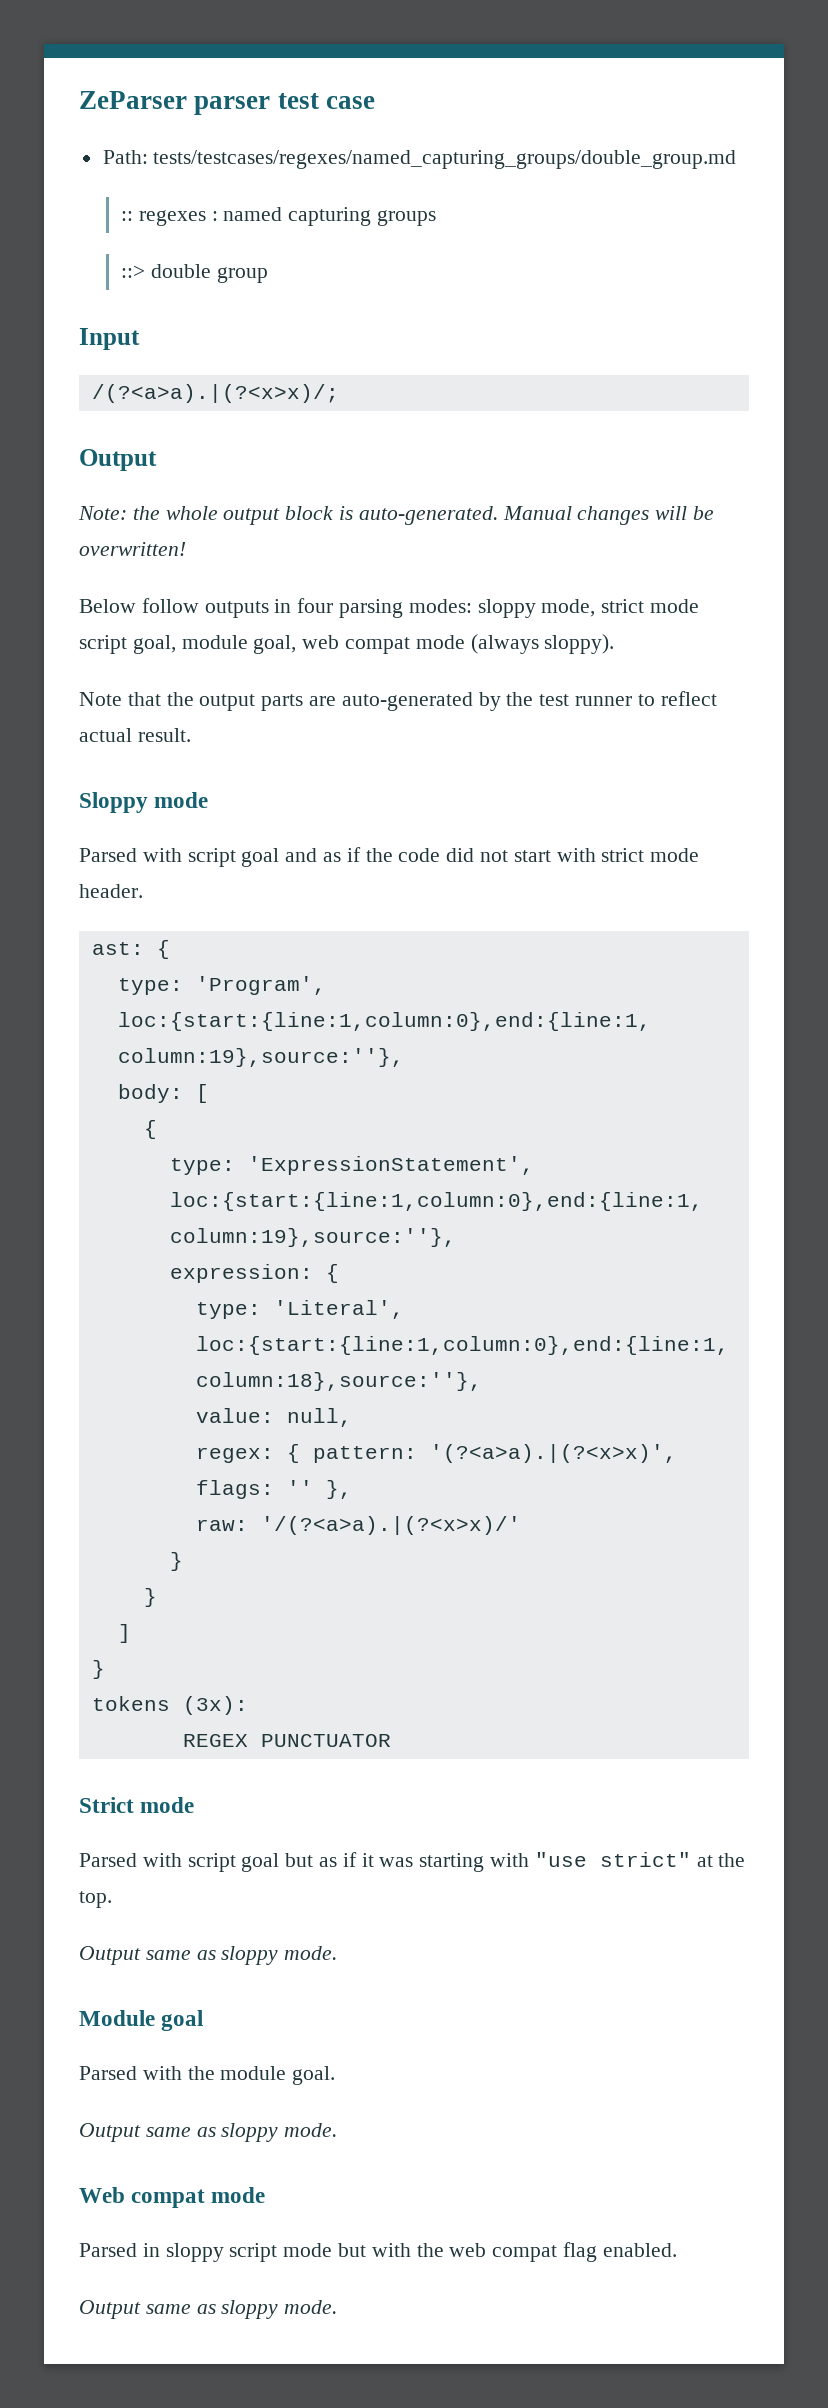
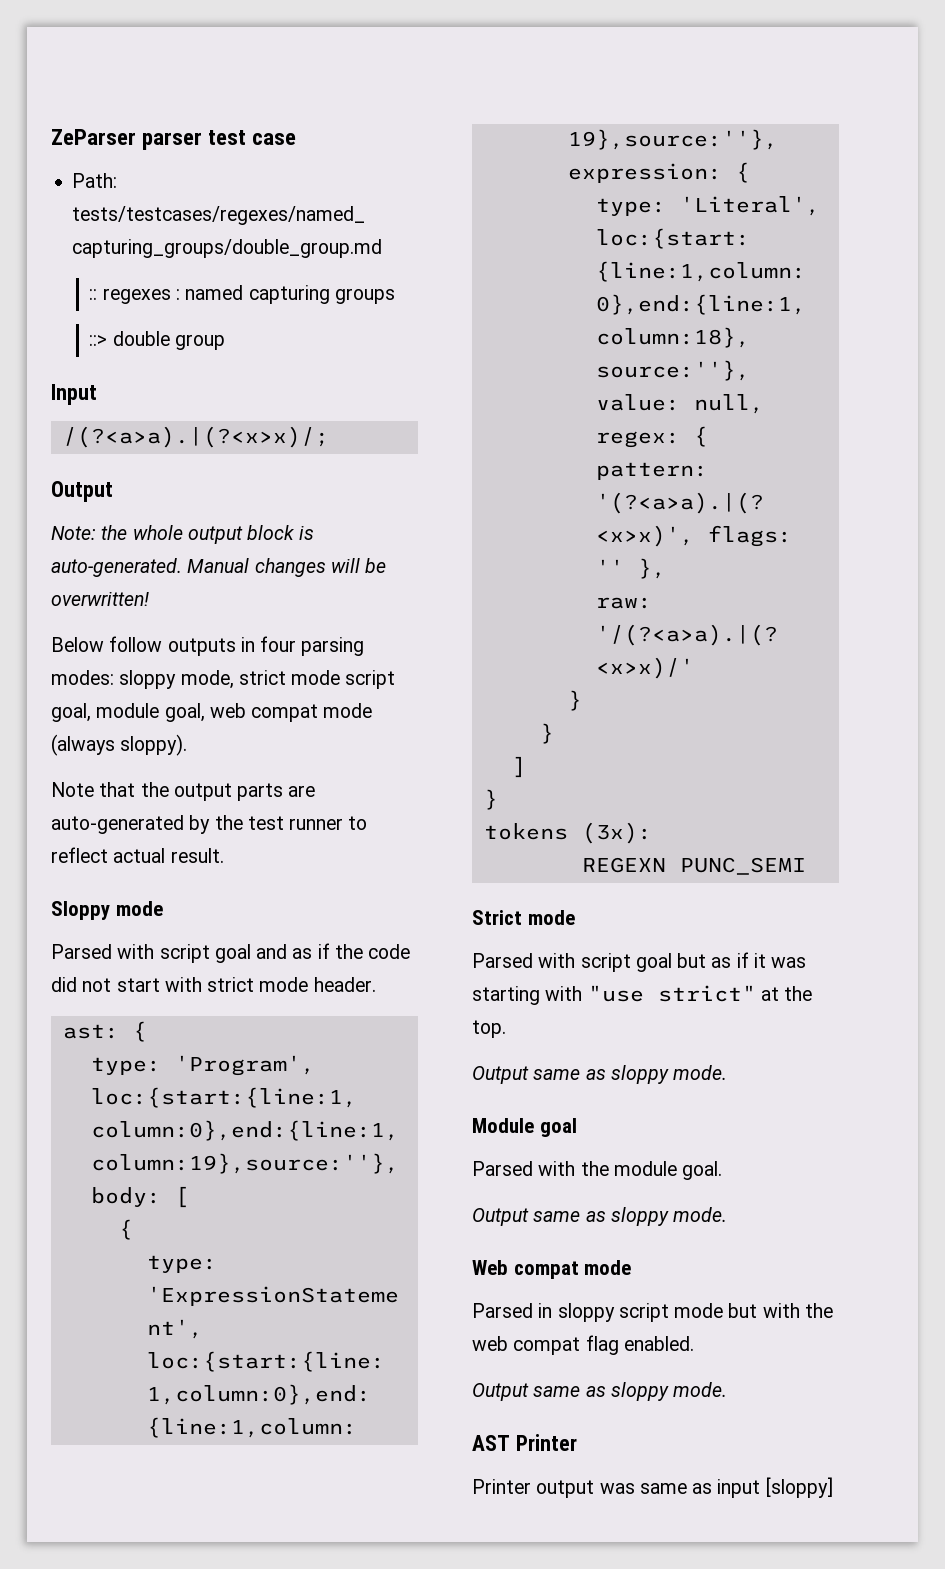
- REGEX PUNCTUATOR
+ REGEXN PUNC_SEMI
+ AST Printer
+ Printer output was same as input [sloppy]

